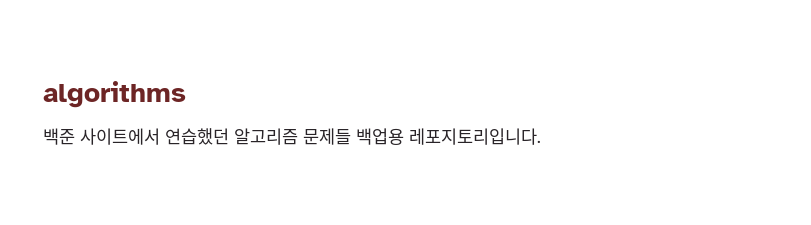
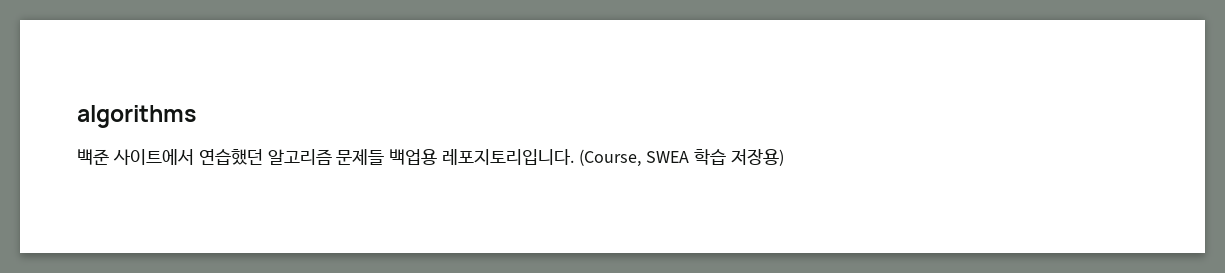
+ (Course, SWEA 학습 저장용)

